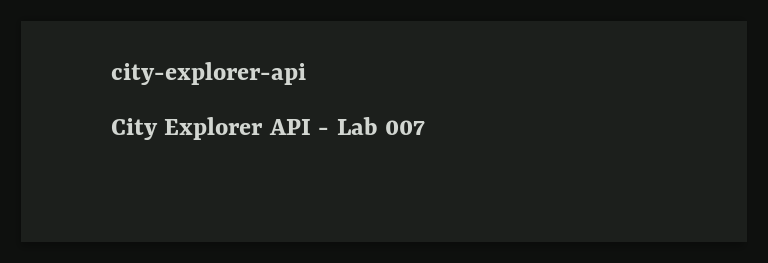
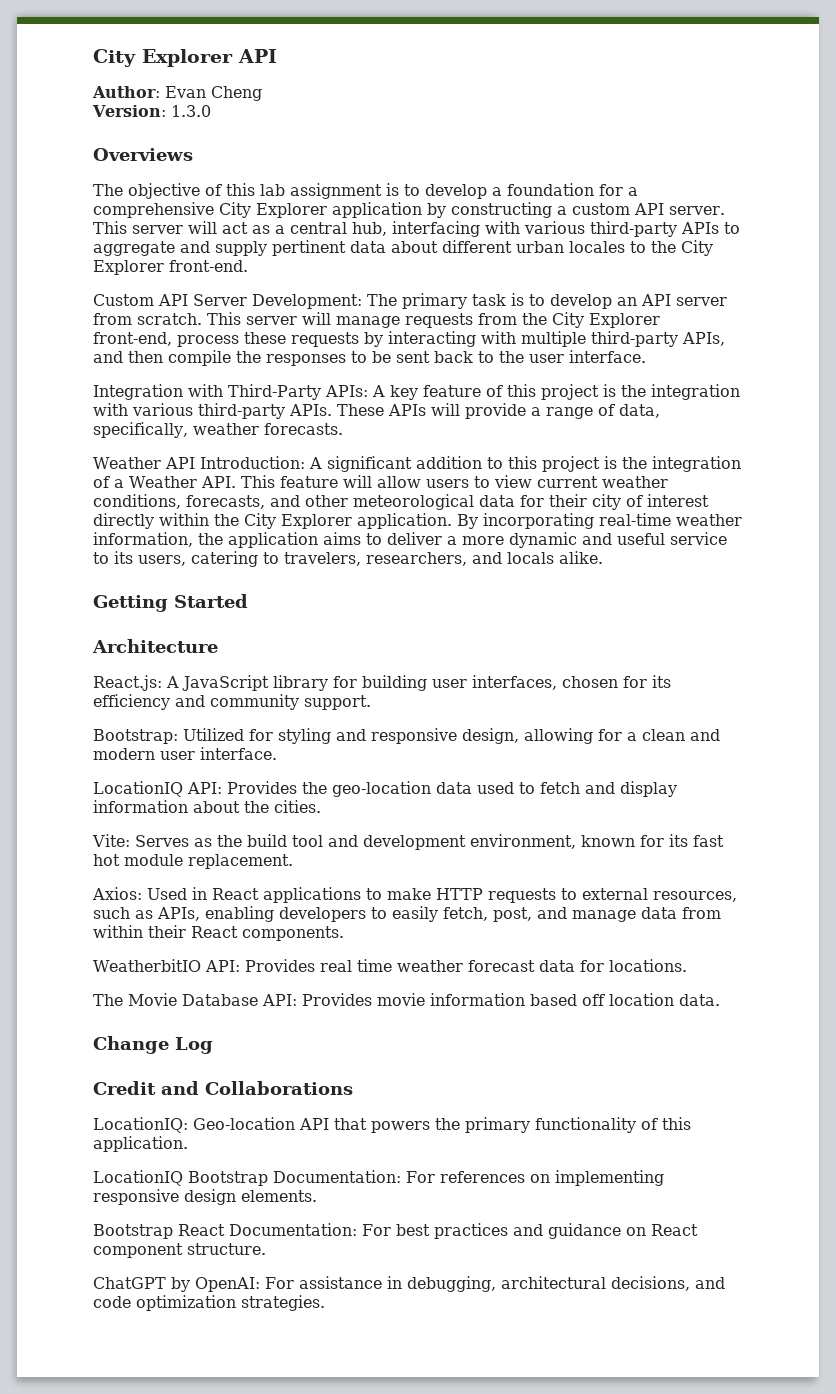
- city-explorer-api
- City Explorer API - Lab 007
+ City Explorer API
+ Author: Evan Cheng
+ Version: 1.3.0
+ Overviews
+ The objective of this lab assignment is to develop a foundation for a comprehensive City Explorer application by constructing a custom API server. This server will act as a central hub, interfacing with various third-party APIs to aggregate and supply pertinent data about different urban locales to the City Explorer front-end.
+ Custom API Server Development: The primary task is to develop an API server from scratch. This server will manage requests from the City Explorer front-end, process these requests by interacting with multiple third-party APIs, and then compile the responses to be sent back to the user interface.
+ Integration with Third-Party APIs: A key feature of this project is the integration with various third-party APIs. These APIs will provide a range of data, specifically, weather forecasts.
+ Weather API Introduction: A significant addition to this project is the integration of a Weather API. This feature will allow users to view current weather conditions, forecasts, and other meteorological data for their city of interest directly within the City Explorer application. By incorporating real-time weather information, the application aims to deliver a more dynamic and useful service to its users, catering to travelers, researchers, and locals alike.
+ Getting Started
+ Architecture
+ React.js: A JavaScript library for building user interfaces, chosen for its efficiency and community support.
+ Bootstrap: Utilized for styling and responsive design, allowing for a clean and modern user interface.
+ LocationIQ API: Provides the geo-location data used to fetch and display information about the cities.
+ Vite: Serves as the build tool and development environment, known for its fast hot module replacement.
+ Axios: Used in React applications to make HTTP requests to external resources, such as APIs, enabling developers to easily fetch, post, and manage data from within their React components.
+ WeatherbitIO API: Provides real time weather forecast data for locations.
+ The Movie Database API: Provides movie information based off location data.
+ Change Log
+ Credit and Collaborations
+ LocationIQ: Geo-location API that powers the primary functionality of this application.
+ LocationIQ Bootstrap Documentation: For references on implementing responsive design elements.
+ Bootstrap React Documentation: For best practices and guidance on React component structure.
+ ChatGPT by OpenAI: For assistance in debugging, architectural decisions, and code optimization strategies.

